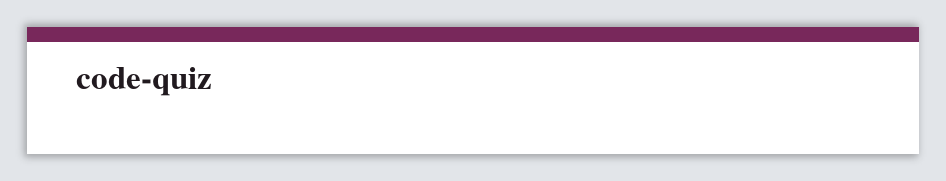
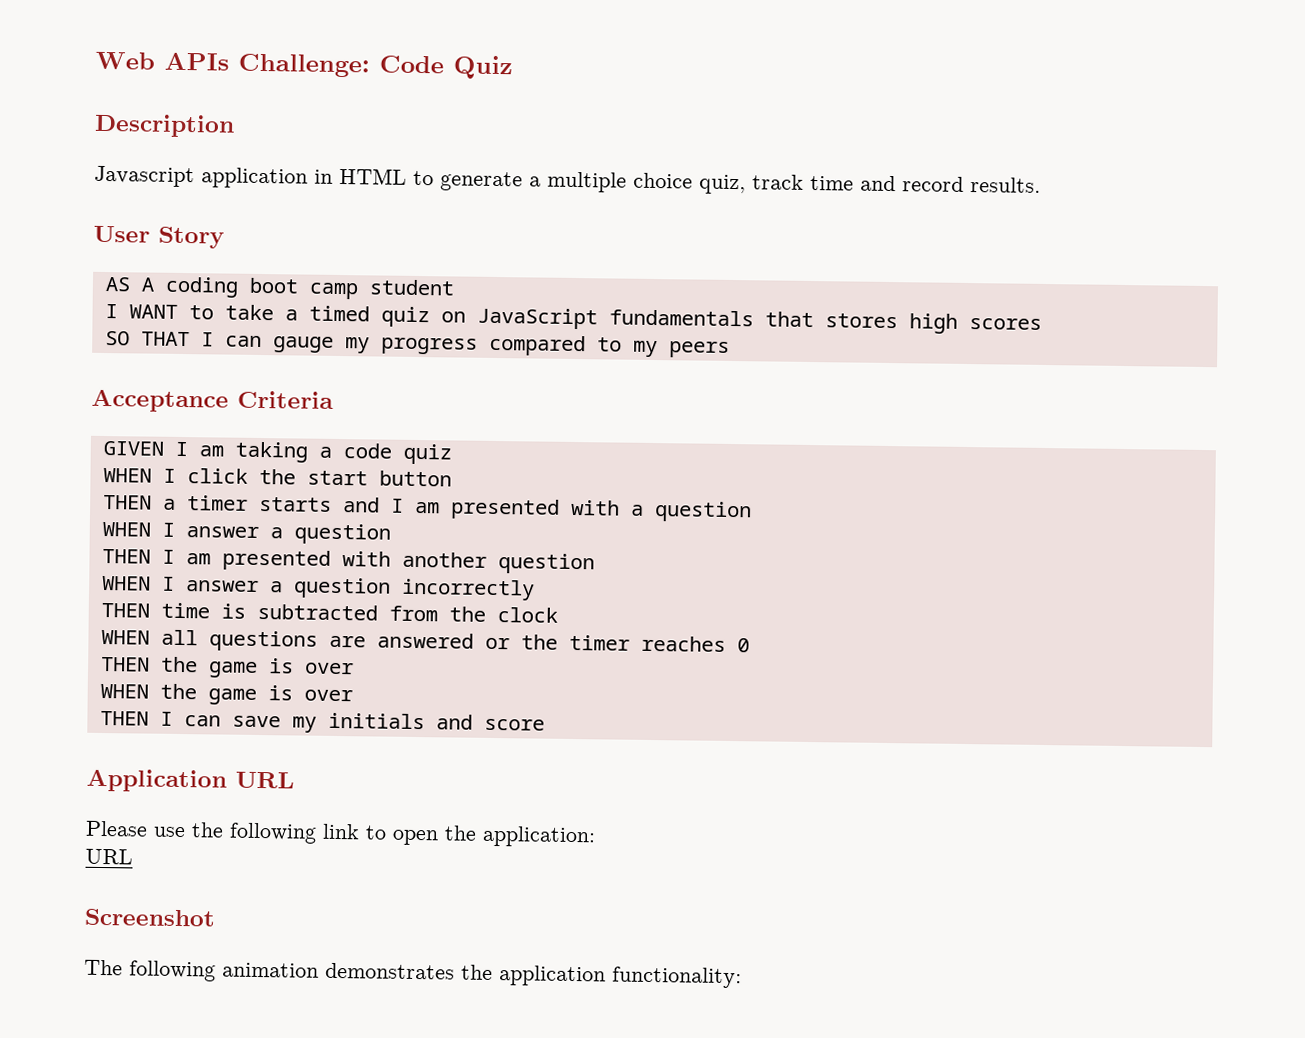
- code-quiz
+ Web APIs Challenge: Code Quiz
+ Description
+ Javascript application in HTML to generate a multiple choice quiz, track time and record results.
+ User Story
+ AS A coding boot camp student
+ I WANT to take a timed quiz on JavaScript fundamentals that stores high scores
+ SO THAT I can gauge my progress compared to my peers
+ Acceptance Criteria
+ GIVEN I am taking a code quiz
+ WHEN I click the start button
+ THEN a timer starts and I am presented with a question
+ WHEN I answer a question
+ THEN I am presented with another question
+ WHEN I answer a question incorrectly
+ THEN time is subtracted from the clock
+ WHEN all questions are answered or the timer reaches 0
+ THEN the game is over
+ WHEN the game is over
+ THEN I can save my initials and score
+ Application URL
+ Please use the following link to open the application:
+ URL
+ Screenshot
+ The following animation demonstrates the application functionality:

